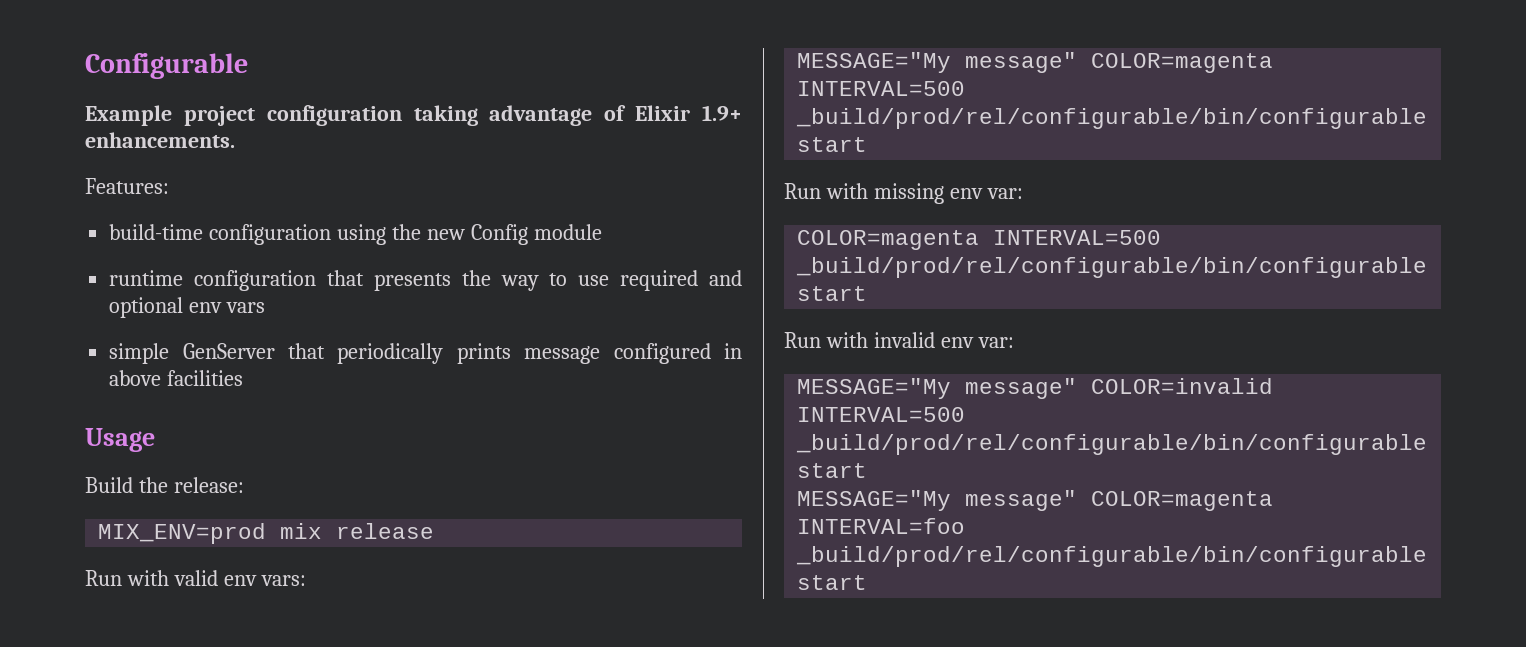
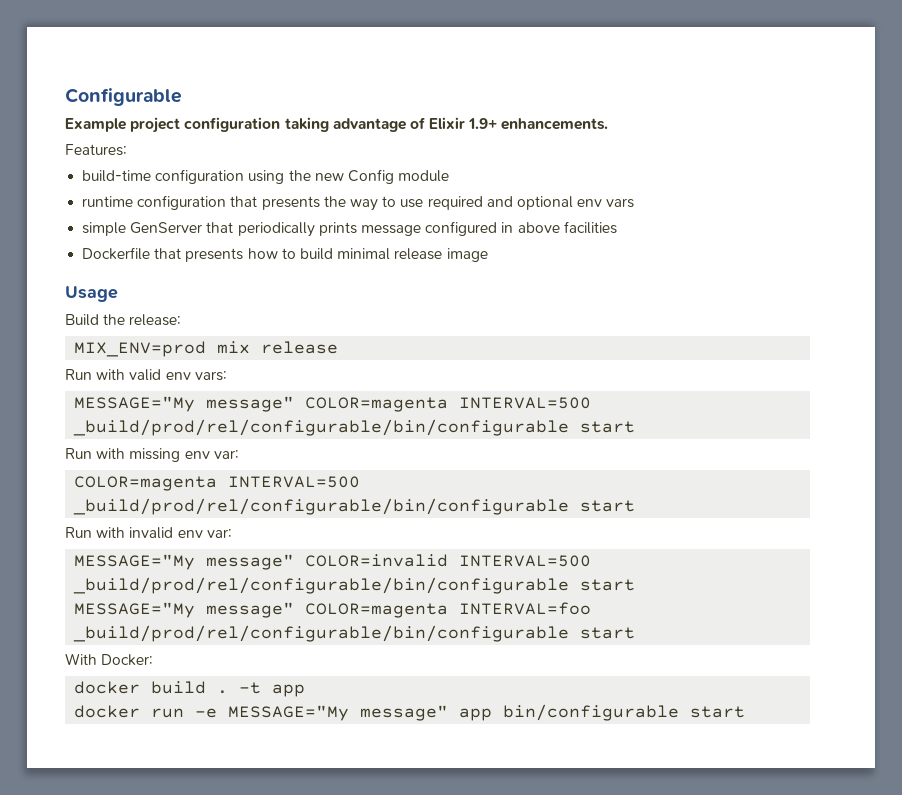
+ Dockerfile that presents how to build minimal release image
+ With Docker:
+ docker build . -t app
+ docker run -e MESSAGE="My message" app bin/configurable start

